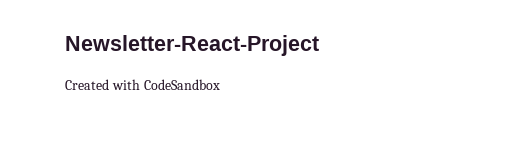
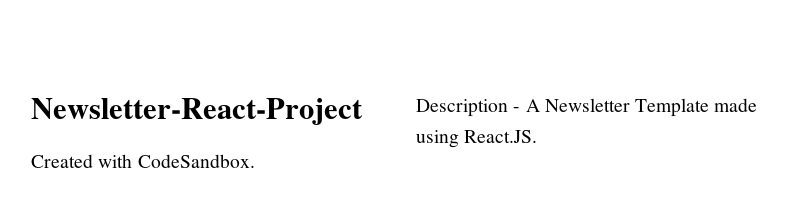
- Created with CodeSandbox
+ Created with CodeSandbox.
+ Description - A Newsletter Template made using React.JS.

